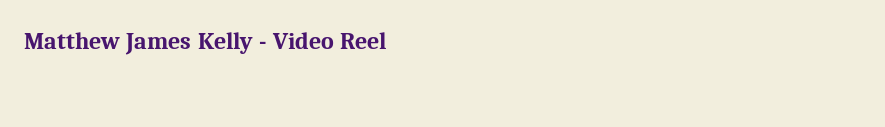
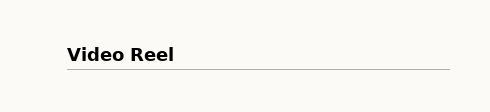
- Matthew James Kelly - Video Reel
+ Video Reel

